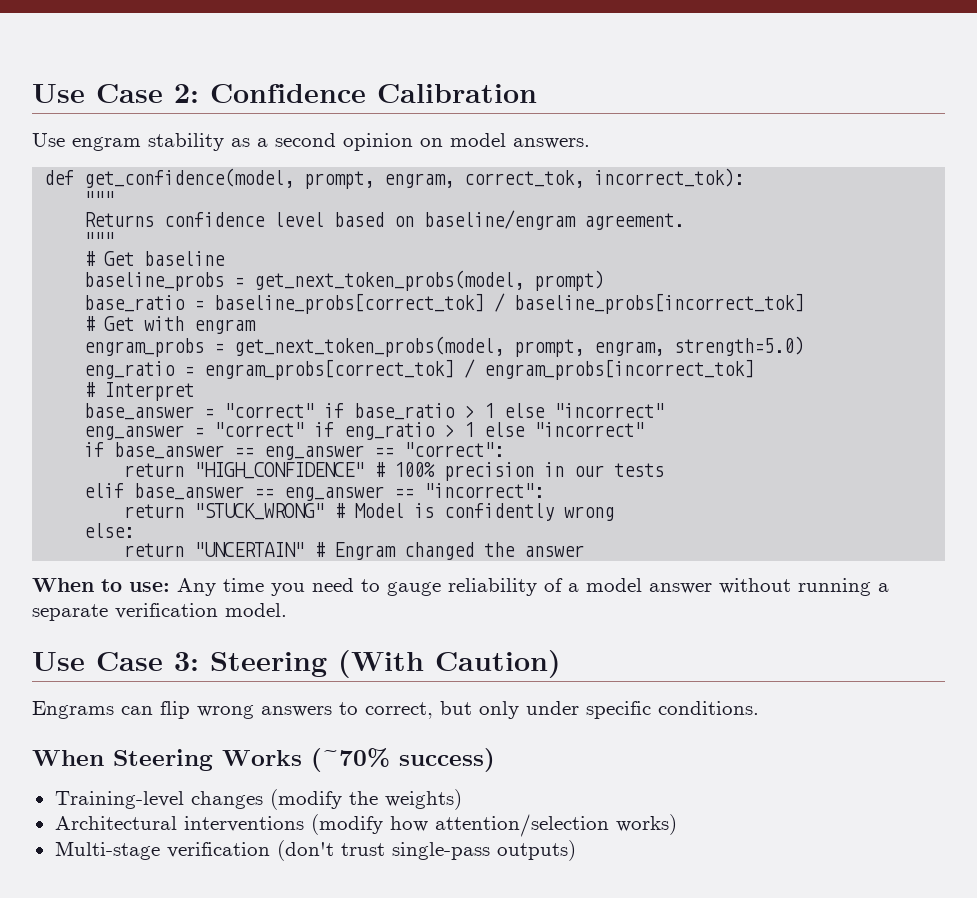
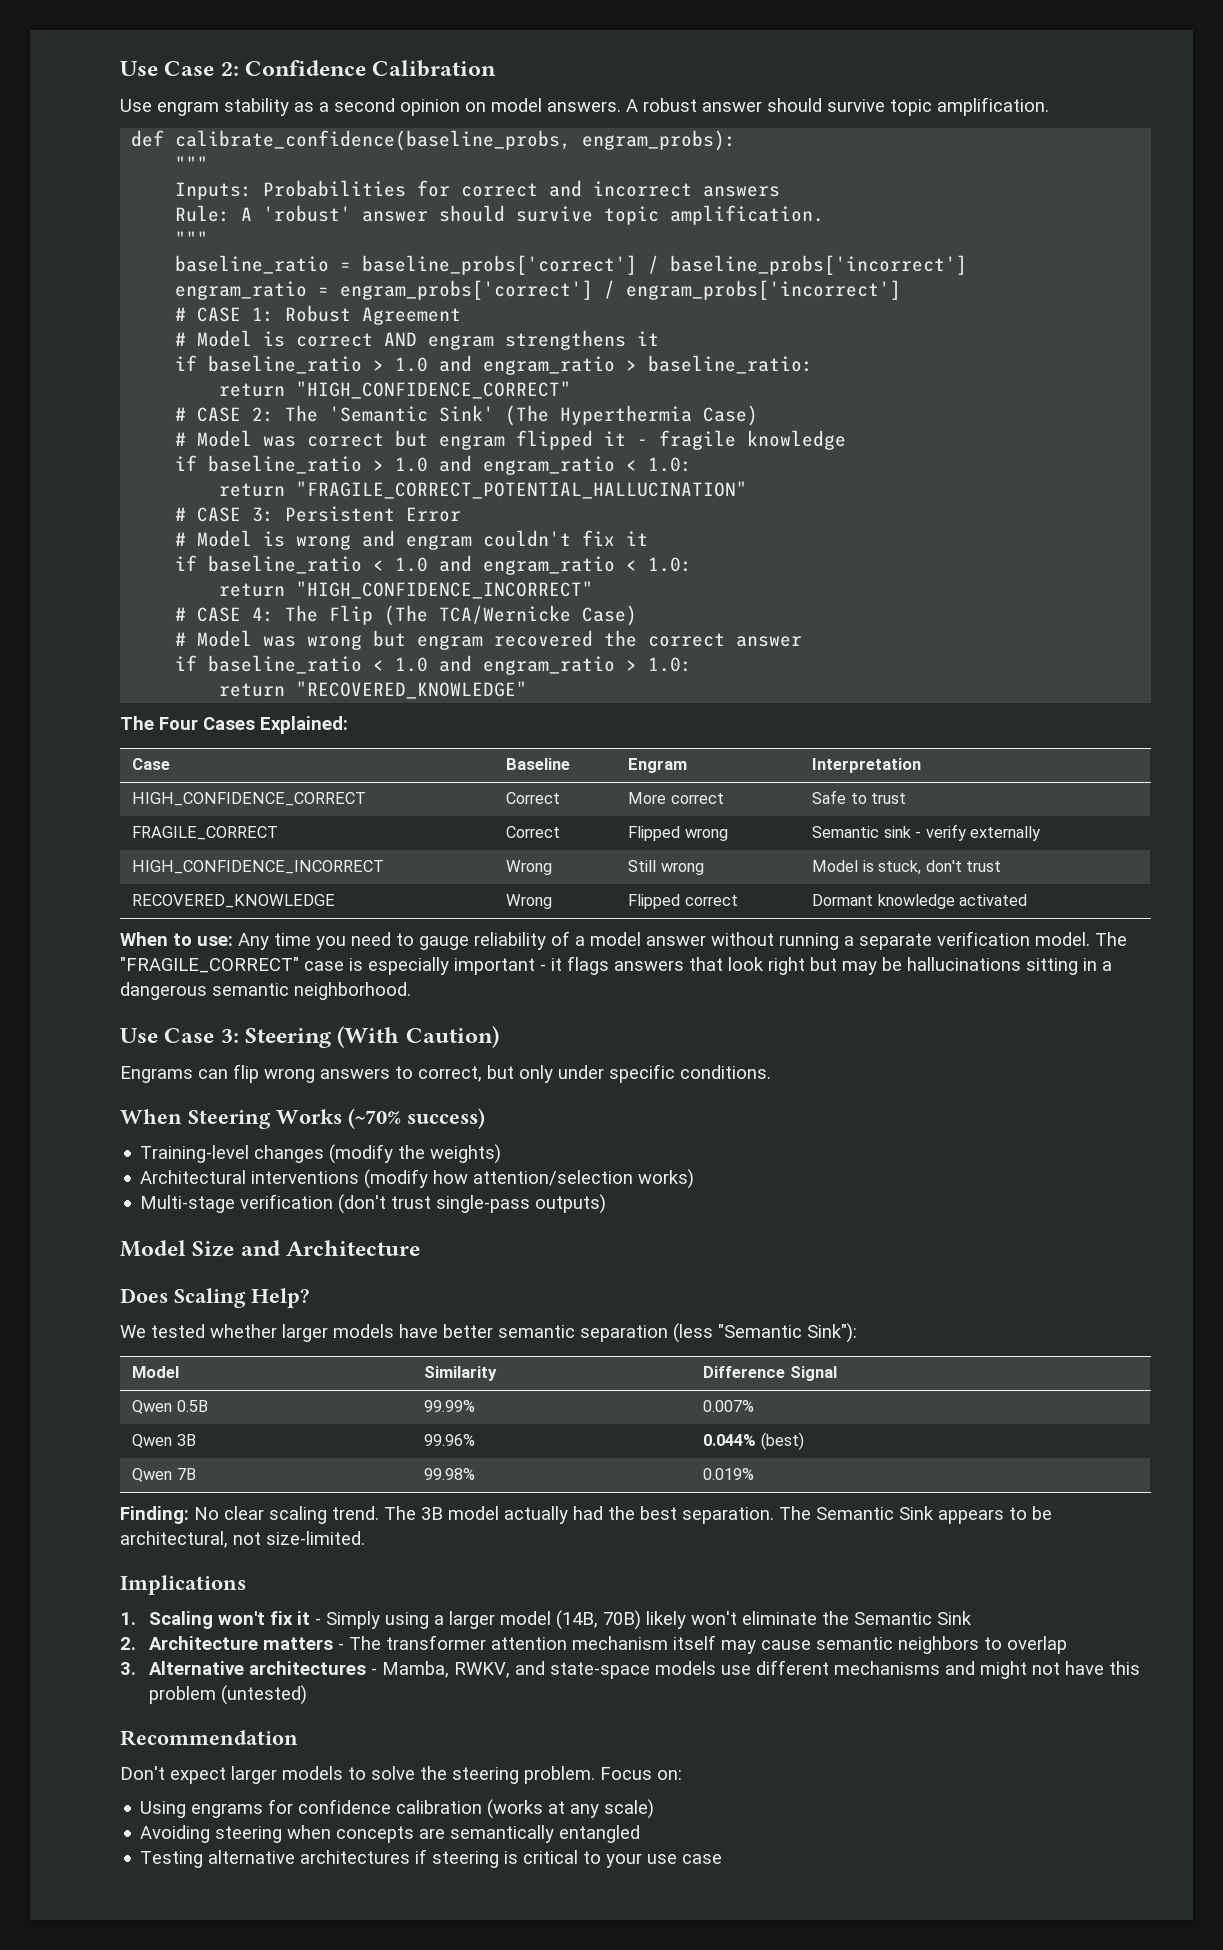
- Use engram stability as a second opinion on model answers.
- def get_confidence(model, prompt, engram, correct_tok, incorrect_tok):
+ Use engram stability as a second opinion on model answers. A robust answer should survive topic amplification.
+ def calibrate_confidence(baseline_probs, engram_probs):
  """
- Returns confidence level based on baseline/engram agreement.
+ Inputs: Probabilities for correct and incorrect answers
+ Rule: A 'robust' answer should survive topic amplification.
  """
- # Get baseline
- baseline_probs = get_next_token_probs(model, prompt)
- base_ratio = baseline_probs[correct_tok] / baseline_probs[incorrect_tok]
- # Get with engram
- engram_probs = get_next_token_probs(model, prompt, engram, strength=5.0)
- eng_ratio = engram_probs[correct_tok] / engram_probs[incorrect_tok]
- # Interpret
- base_answer = "correct" if base_ratio > 1 else "incorrect"
- eng_answer = "correct" if eng_ratio > 1 else "incorrect"
- if base_answer == eng_answer == "correct":
- return "HIGH_CONFIDENCE" # 100% precision in our tests
- elif base_answer == eng_answer == "incorrect":
- return "STUCK_WRONG" # Model is confidently wrong
- else:
- return "UNCERTAIN" # Engram changed the answer
+ baseline_ratio = baseline_probs['correct'] / baseline_probs['incorrect']
+ engram_ratio = engram_probs['correct'] / engram_probs['incorrect']
+ # CASE 1: Robust Agreement
+ # Model is correct AND engram strengthens it
+ if baseline_ratio > 1.0 and engram_ratio > baseline_ratio:
+ return "HIGH_CONFIDENCE_CORRECT"
+ # CASE 2: The 'Semantic Sink' (The Hyperthermia Case)
+ # Model was correct but engram flipped it - fragile knowledge
+ if baseline_ratio > 1.0 and engram_ratio < 1.0:
+ return "FRAGILE_CORRECT_POTENTIAL_HALLUCINATION"
+ # CASE 3: Persistent Error
+ # Model is wrong and engram couldn't fix it
+ if baseline_ratio < 1.0 and engram_ratio < 1.0:
+ return "HIGH_CONFIDENCE_INCORRECT"
+ # CASE 4: The Flip (The TCA/Wernicke Case)
+ # Model was wrong but engram recovered the correct answer
+ if baseline_ratio < 1.0 and engram_ratio > 1.0:
+ return "RECOVERED_KNOWLEDGE"
+ The Four Cases Explained:
+ Case | Baseline | Engram | Interpretation
+ HIGH_CONFIDENCE_CORRECT | Correct | More correct | Safe to trust
+ FRAGILE_CORRECT | Correct | Flipped wrong | Semantic sink - verify externally
+ HIGH_CONFIDENCE_INCORRECT | Wrong | Still wrong | Model is stuck, don't trust
+ RECOVERED_KNOWLEDGE | Wrong | Flipped correct | Dormant knowledge activated
+ The "FRAGILE_CORRECT" case is especially important - it flags answers that look right but may be hallucinations sitting in a dangerous semantic neighborhood.
+ Model Size and Architecture
+ Does Scaling Help?
+ We tested whether larger models have better semantic separation (less "Semantic Sink"):
+ Model | Similarity | Difference Signal
+ Qwen 0.5B | 99.99% | 0.007%
+ Qwen 3B | 99.96% | 0.044% (best)
+ Qwen 7B | 99.98% | 0.019%
+ Finding: No clear scaling trend. The 3B model actually had the best separation. The Semantic Sink appears to be architectural, not size-limited.
+ Implications
+ 1. Scaling won't fix it - Simply using a larger model (14B, 70B) likely won't eliminate the Semantic Sink
+ 2. Architecture matters - The transformer attention mechanism itself may cause semantic neighbors to overlap
+ 3. Alternative architectures - Mamba, RWKV, and state-space models use different mechanisms and might not have this problem (untested)
+ Recommendation
+ Don't expect larger models to solve the steering problem. Focus on:
+ Using engrams for confidence calibration (works at any scale)
+ Avoiding steering when concepts are semantically entangled
+ Testing alternative architectures if steering is critical to your use case

